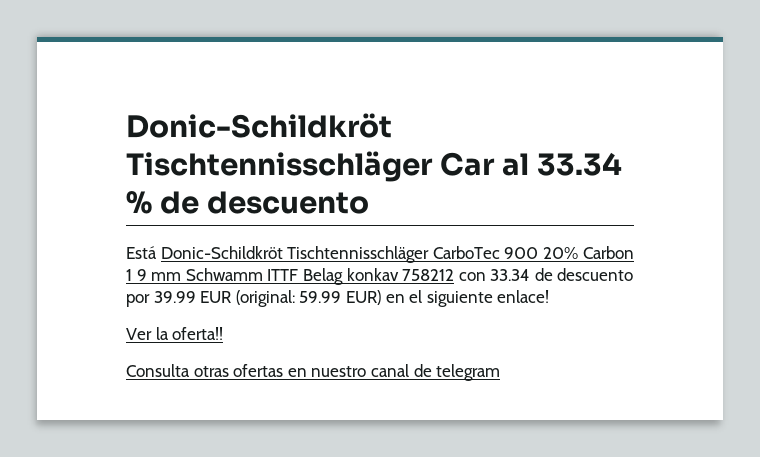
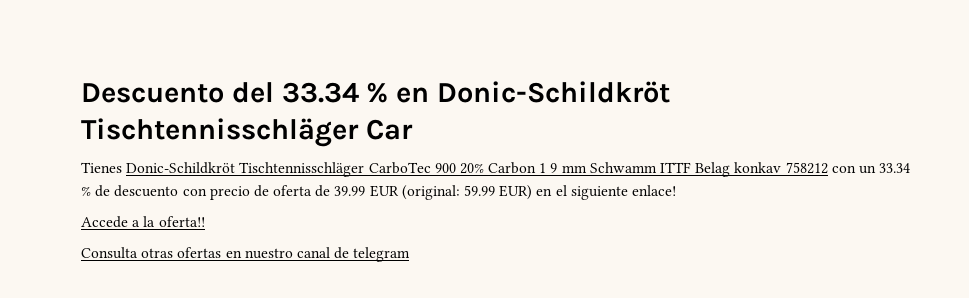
- Donic-Schildkröt Tischtennisschläger Car al 33.34 % de descuento
- Está Donic-Schildkröt Tischtennisschläger CarboTec 900 20% Carbon 1 9 mm Schwamm ITTF Belag konkav 758212 con 33.34 de descuento por 39.99 EUR (original: 59.99 EUR) en el siguiente enlace!
+ Descuento del 33.34 % en Donic-Schildkröt Tischtennisschläger Car
+ Tienes Donic-Schildkröt Tischtennisschläger CarboTec 900 20% Carbon 1 9 mm Schwamm ITTF Belag konkav 758212 con un 33.34 % de descuento con precio de oferta de 39.99 EUR (original: 59.99 EUR) en el siguiente enlace!
- Ver la oferta!!
+ Accede a la oferta!!

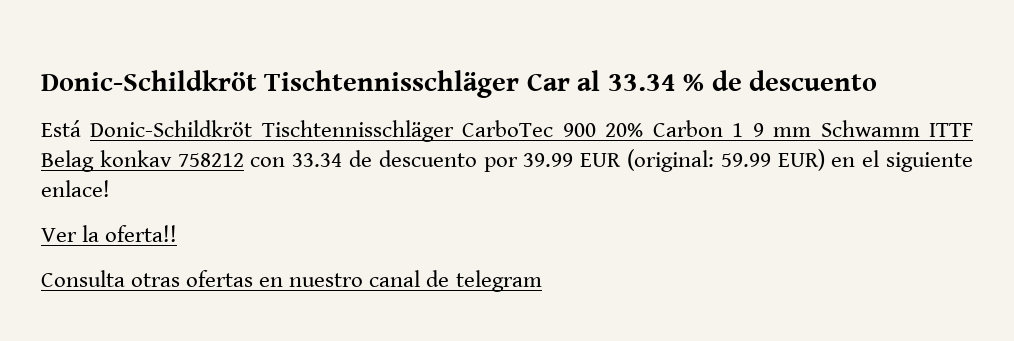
- Descuento del 33.34 % en Donic-Schildkröt Tischtennisschläger Car
- Tienes Donic-Schildkröt Tischtennisschläger CarboTec 900 20% Carbon 1 9 mm Schwamm ITTF Belag konkav 758212 con un 33.34 % de descuento con precio de oferta de 39.99 EUR (original: 59.99 EUR) en el siguiente enlace!
+ Donic-Schildkröt Tischtennisschläger Car al 33.34 % de descuento
+ Está Donic-Schildkröt Tischtennisschläger CarboTec 900 20% Carbon 1 9 mm Schwamm ITTF Belag konkav 758212 con 33.34 de descuento por 39.99 EUR (original: 59.99 EUR) en el siguiente enlace!
- Accede a la oferta!!
+ Ver la oferta!!

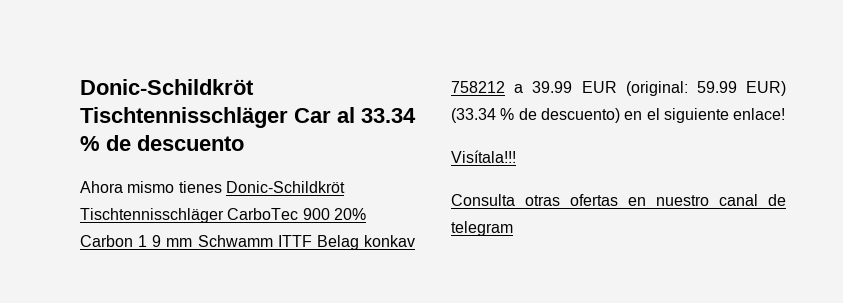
- Está Donic-Schildkröt Tischtennisschläger CarboTec 900 20% Carbon 1 9 mm Schwamm ITTF Belag konkav 758212 con 33.34 de descuento por 39.99 EUR (original: 59.99 EUR) en el siguiente enlace!
+ Ahora mismo tienes Donic-Schildkröt Tischtennisschläger CarboTec 900 20% Carbon 1 9 mm Schwamm ITTF Belag konkav 758212 a 39.99 EUR (original: 59.99 EUR) (33.34 % de descuento) en el siguiente enlace!
- Ver la oferta!!
+ Visítala!!!

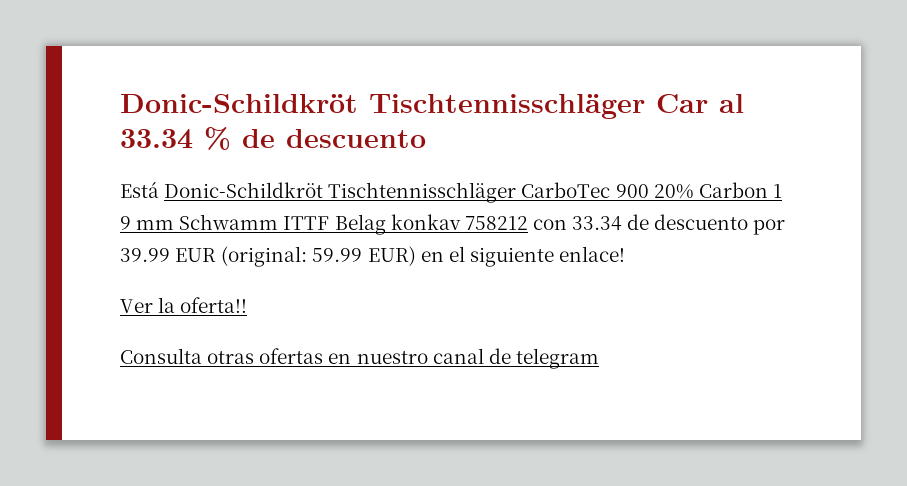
- Ahora mismo tienes Donic-Schildkröt Tischtennisschläger CarboTec 900 20% Carbon 1 9 mm Schwamm ITTF Belag konkav 758212 a 39.99 EUR (original: 59.99 EUR) (33.34 % de descuento) en el siguiente enlace!
+ Está Donic-Schildkröt Tischtennisschläger CarboTec 900 20% Carbon 1 9 mm Schwamm ITTF Belag konkav 758212 con 33.34 de descuento por 39.99 EUR (original: 59.99 EUR) en el siguiente enlace!
- Visítala!!!
+ Ver la oferta!!

